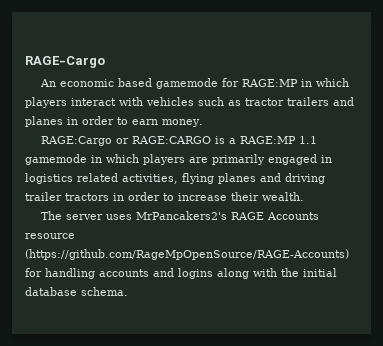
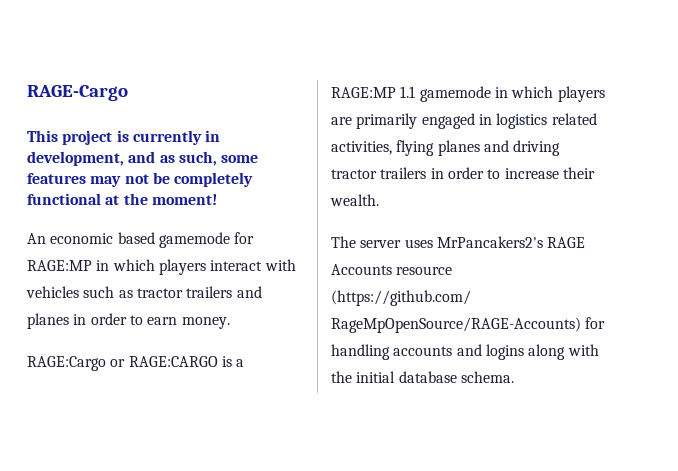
+ This project is currently in development, and as such, some features may not be completely functional at the moment!
- RAGE:Cargo or RAGE:CARGO is a RAGE:MP 1.1 gamemode in which players are primarily engaged in logistics related activities, flying planes and driving trailer tractors in order to increase their wealth.
+ RAGE:Cargo or RAGE:CARGO is a RAGE:MP 1.1 gamemode in which players are primarily engaged in logistics related activities, flying planes and driving tractor trailers in order to increase their wealth.

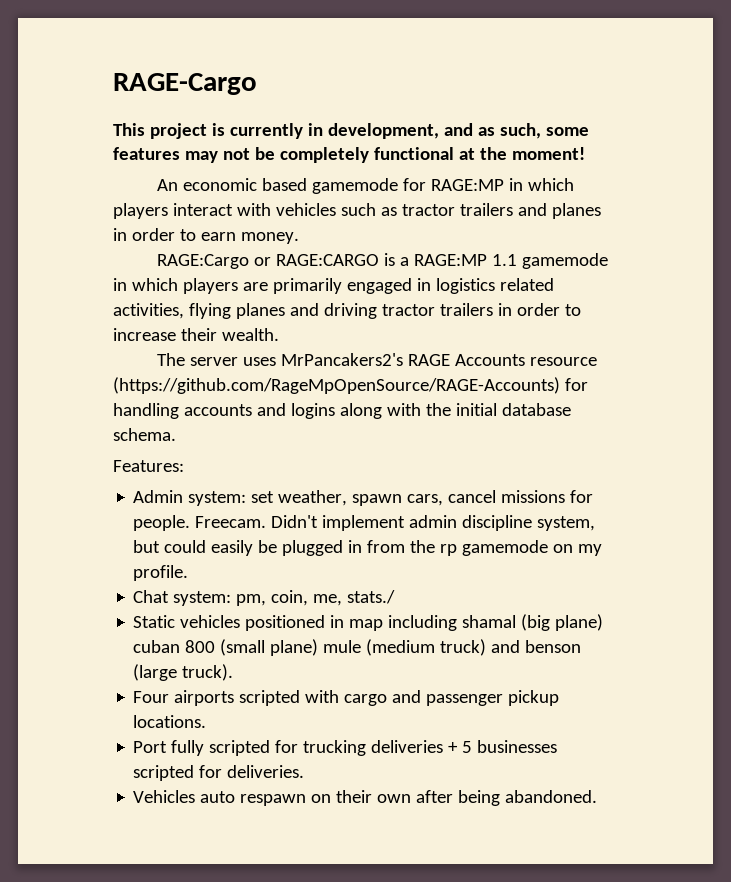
+ Features:
+ Admin system: set weather, spawn cars, cancel missions for people. Freecam. Didn't implement admin discipline system, but could easily be plugged in from the rp gamemode on my profile.
+ Chat system: pm, coin, me, stats./
+ Static vehicles positioned in map including shamal (big plane) cuban 800 (small plane) mule (medium truck) and benson (large truck).
+ Four airports scripted with cargo and passenger pickup locations.
+ Port fully scripted for trucking deliveries + 5 businesses scripted for deliveries.
+ Vehicles auto respawn on their own after being abandoned.

